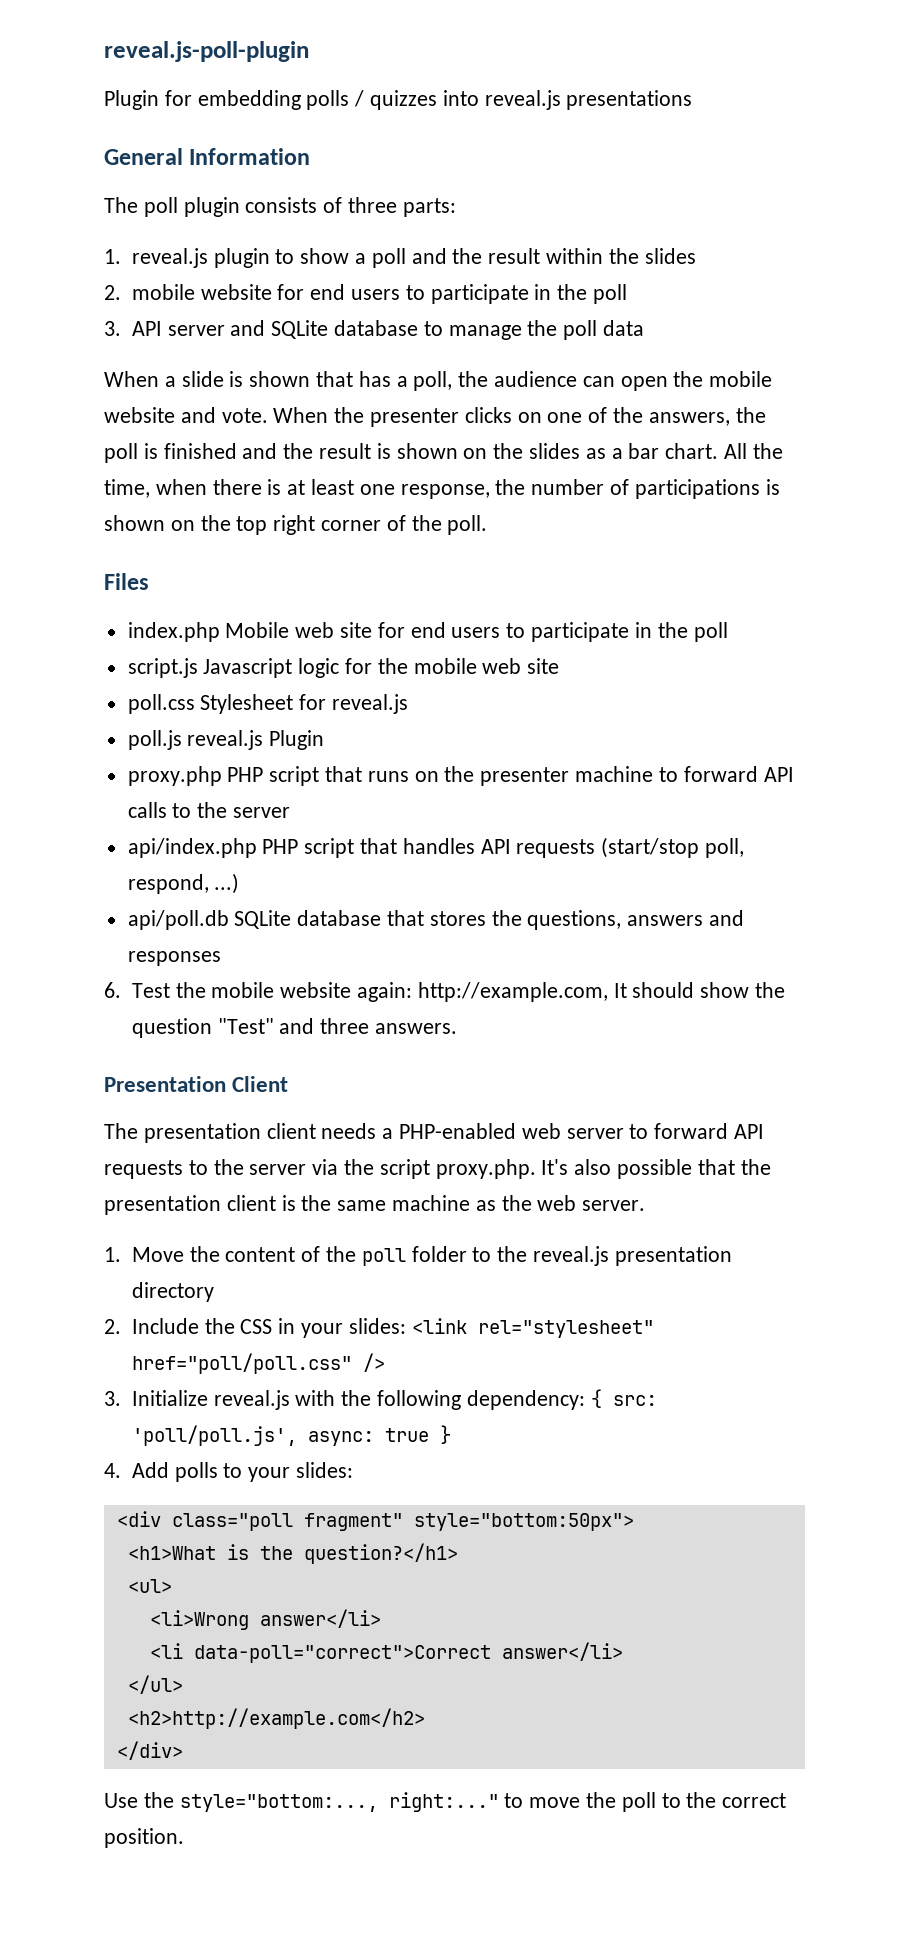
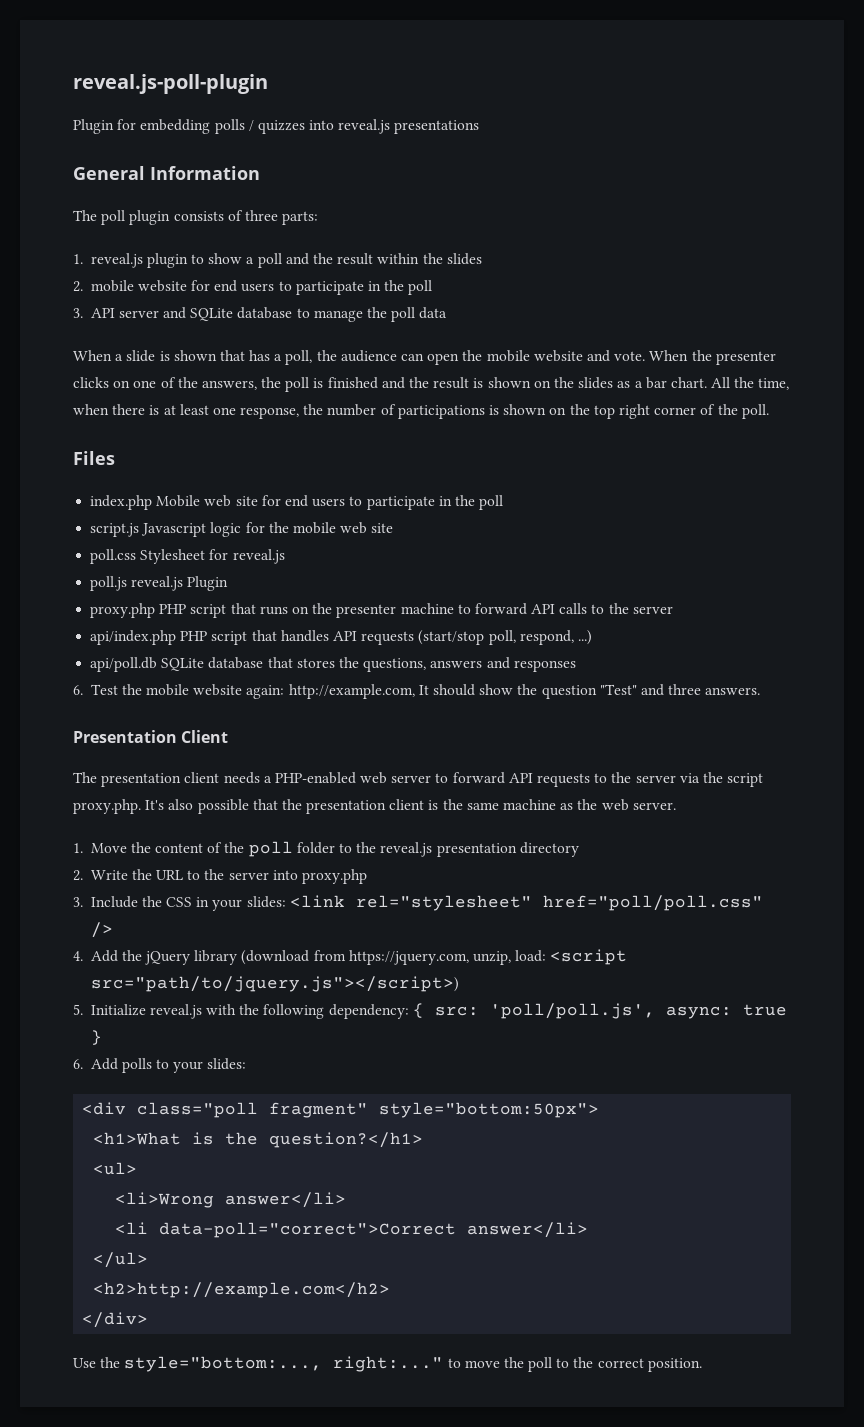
- 2. Include the CSS in your slides: <link rel="stylesheet" href="poll/poll.css" />
+ 2. Write the URL to the server into proxy.php
+ 3. Include the CSS in your slides: <link rel="stylesheet" href="poll/poll.css" />
- 3. Initialize reveal.js with the following dependency: { src: 'poll/poll.js', async: true }
+ 4. Add the jQuery library (download from https://jquery.com, unzip, load: <script src="path/to/jquery.js"></script>)
+ 5. Initialize reveal.js with the following dependency: { src: 'poll/poll.js', async: true }
- 4. Add polls to your slides:
+ 6. Add polls to your slides:

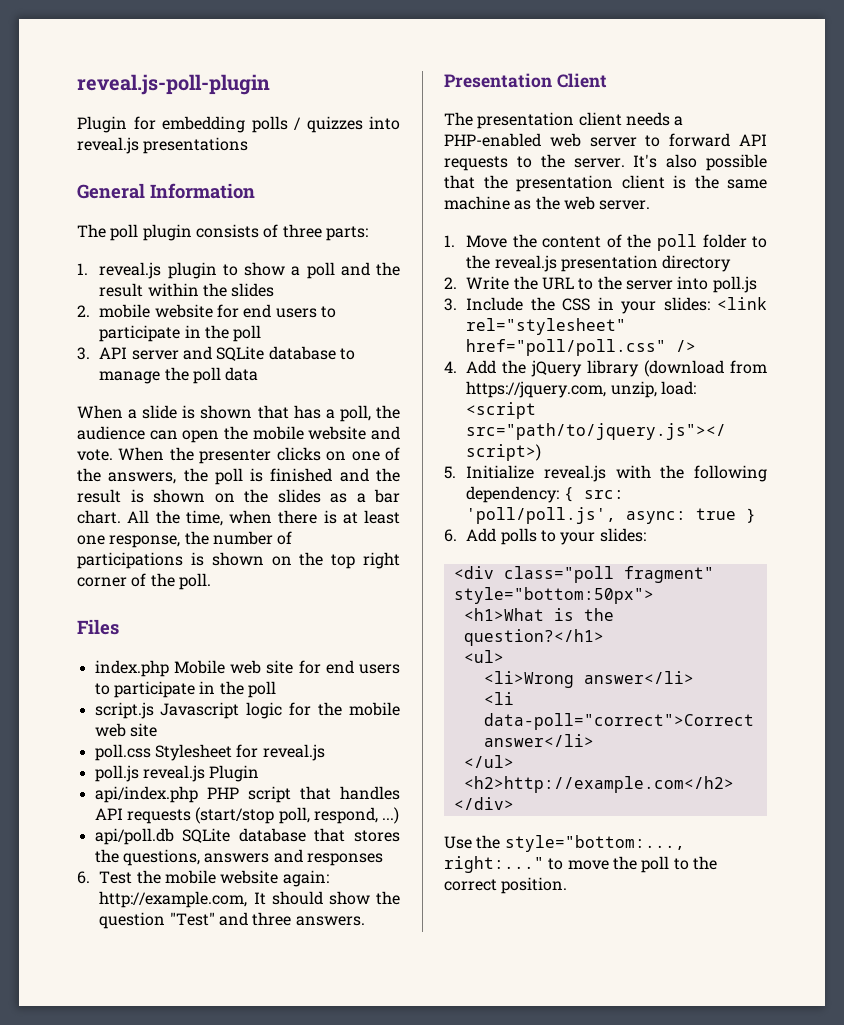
- proxy.php PHP script that runs on the presenter machine to forward API calls to the server
- The presentation client needs a PHP-enabled web server to forward API requests to the server via the script proxy.php. It's also possible that the presentation client is the same machine as the web server.
+ The presentation client needs a PHP-enabled web server to forward API requests to the server. It's also possible that the presentation client is the same machine as the web server.
- 2. Write the URL to the server into proxy.php
+ 2. Write the URL to the server into poll.js

